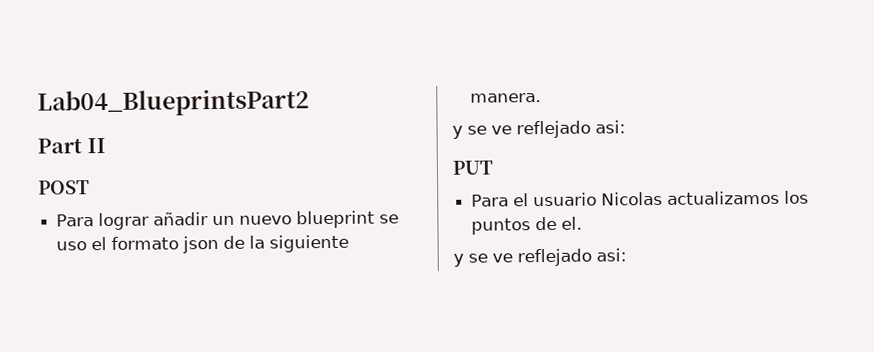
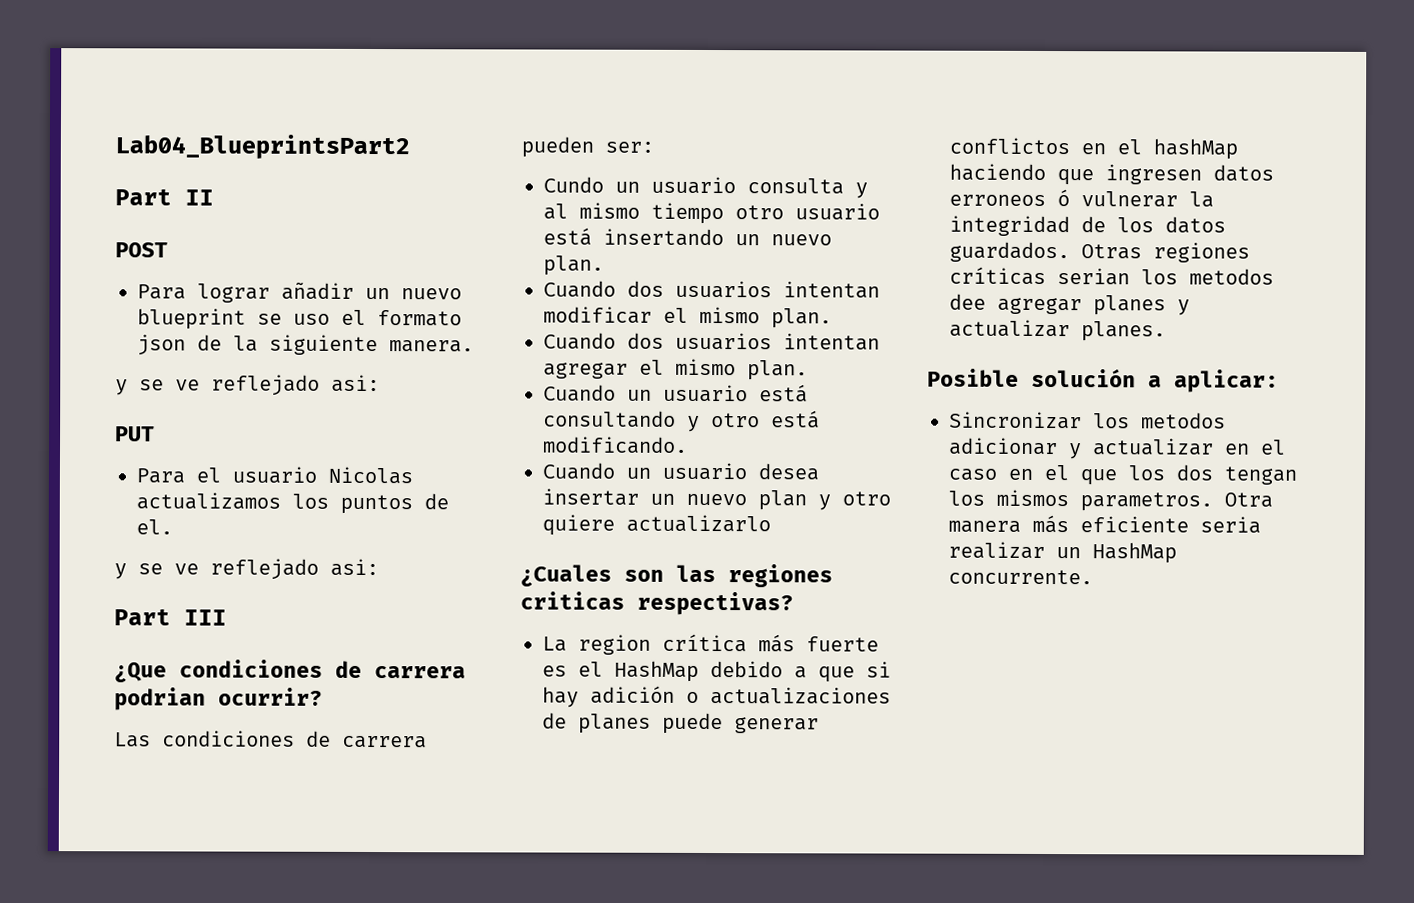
+ Part III
+ ¿Que condiciones de carrera podrian ocurrir?
+ Las condiciones de carrera pueden ser:
+ Cundo un usuario consulta y al mismo tiempo otro usuario está insertando un nuevo plan.
+ Cuando dos usuarios intentan modificar el mismo plan.
+ Cuando dos usuarios intentan agregar el mismo plan.
+ Cuando un usuario está consultando y otro está modificando.
+ Cuando un usuario desea insertar un nuevo plan y otro quiere actualizarlo
+ ¿Cuales son las regiones criticas respectivas?
+ La region crítica más fuerte es el HashMap debido a que si hay adición o actualizaciones de planes puede generar conflictos en el hashMap haciendo que ingresen datos erroneos ó vulnerar la integridad de los datos guardados. Otras regiones críticas serian los metodos dee agregar planes y actualizar planes.
+ Posible solución a aplicar:
+ Sincronizar los metodos adicionar y actualizar en el caso en el que los dos tengan los mismos parametros. Otra manera más eficiente seria realizar un HashMap concurrente.

